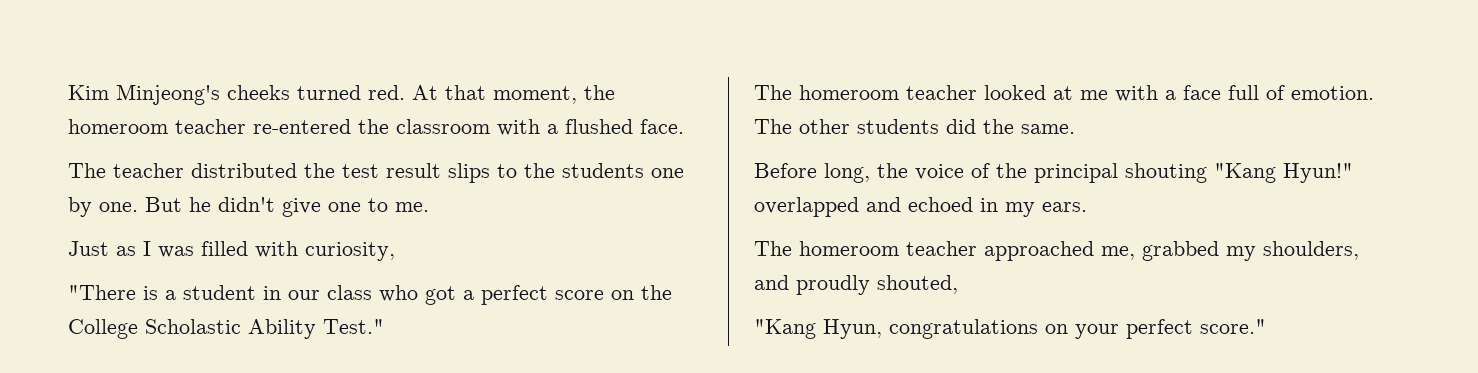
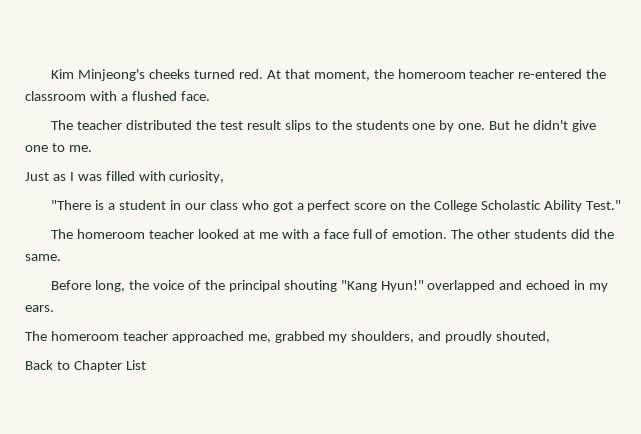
- "Kang Hyun, congratulations on your perfect score."
+ Back to Chapter List

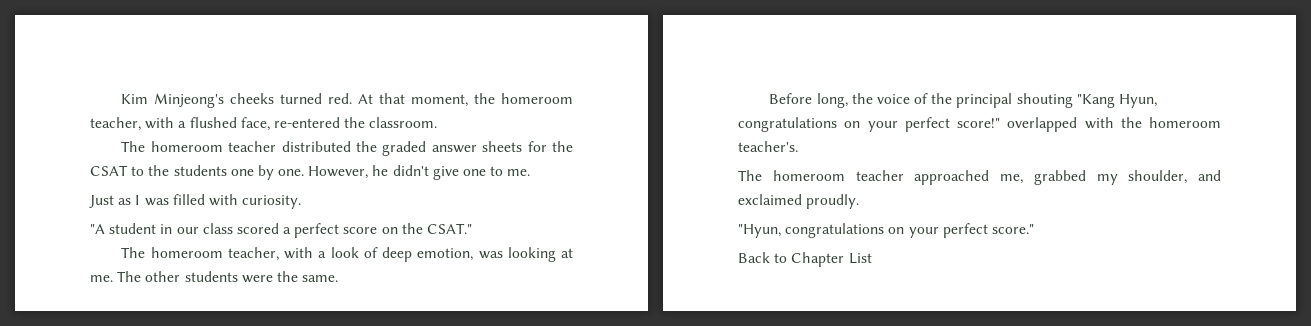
- At that moment, the homeroom teacher re-entered the classroom with a flushed face.
- The teacher distributed the test result slips to the students one by one.
+ At that moment, the homeroom teacher, with a flushed face, re-entered the classroom.
+ The homeroom teacher distributed the graded answer sheets for the CSAT to the students one by one.
- But he didn't give one to me.
+ However, he didn't give one to me.
- Just as I was filled with curiosity,
- "There is a student in our class who got a perfect score on the College Scholastic Ability Test."
- The homeroom teacher looked at me with a face full of emotion.
+ Just as I was filled with curiosity.
+ "A student in our class scored a perfect score on the CSAT."
+ The homeroom teacher, with a look of deep emotion, was looking at me.
- The other students did the same.
+ The other students were the same.
- Before long, the voice of the principal shouting "Kang Hyun!" overlapped and echoed in my ears.
+ Before long, the voice of the principal shouting "Kang Hyun, congratulations on your perfect score!" overlapped with the homeroom teacher's.
- The homeroom teacher approached me, grabbed my shoulders, and proudly shouted,
+ The homeroom teacher approached me, grabbed my shoulder, and exclaimed proudly.
+ "Hyun, congratulations on your perfect score."

